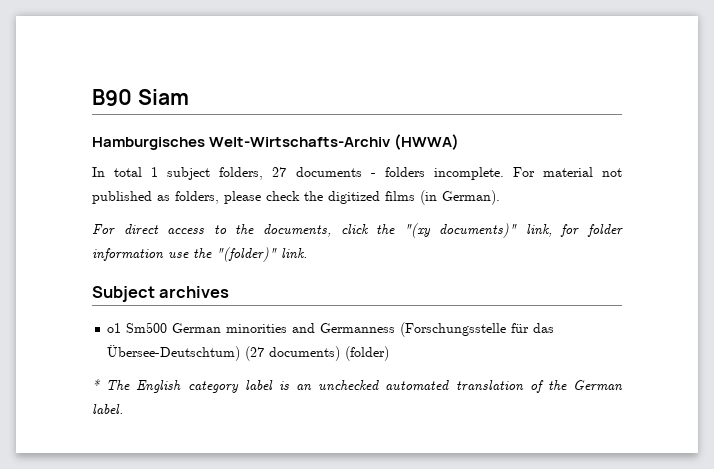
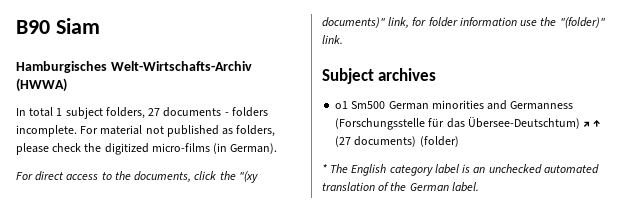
- For material not published as folders, please check the digitized films (in German).
+ For material not published as folders, please check the digitized micro-films (in German).
- o1 Sm500 German minorities and Germanness (Forschungsstelle für das Übersee-Deutschtum) (27 documents) (folder)
+ o1 Sm500 German minorities and Germanness (Forschungsstelle für das Übersee-Deutschtum) ↗ ↑ (27 documents) (folder)

